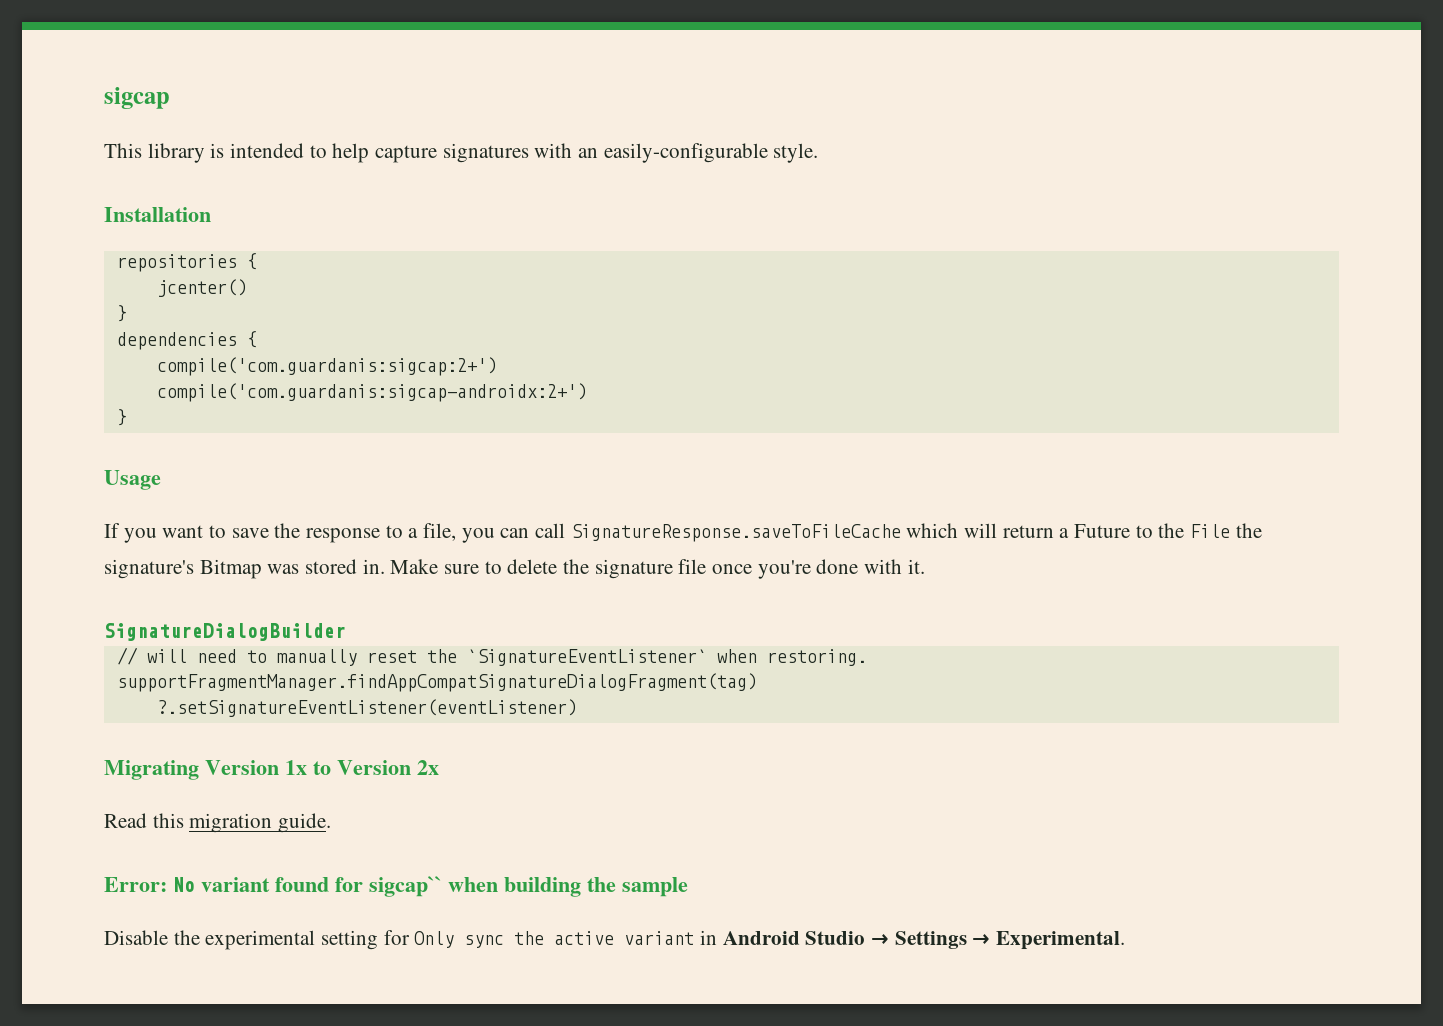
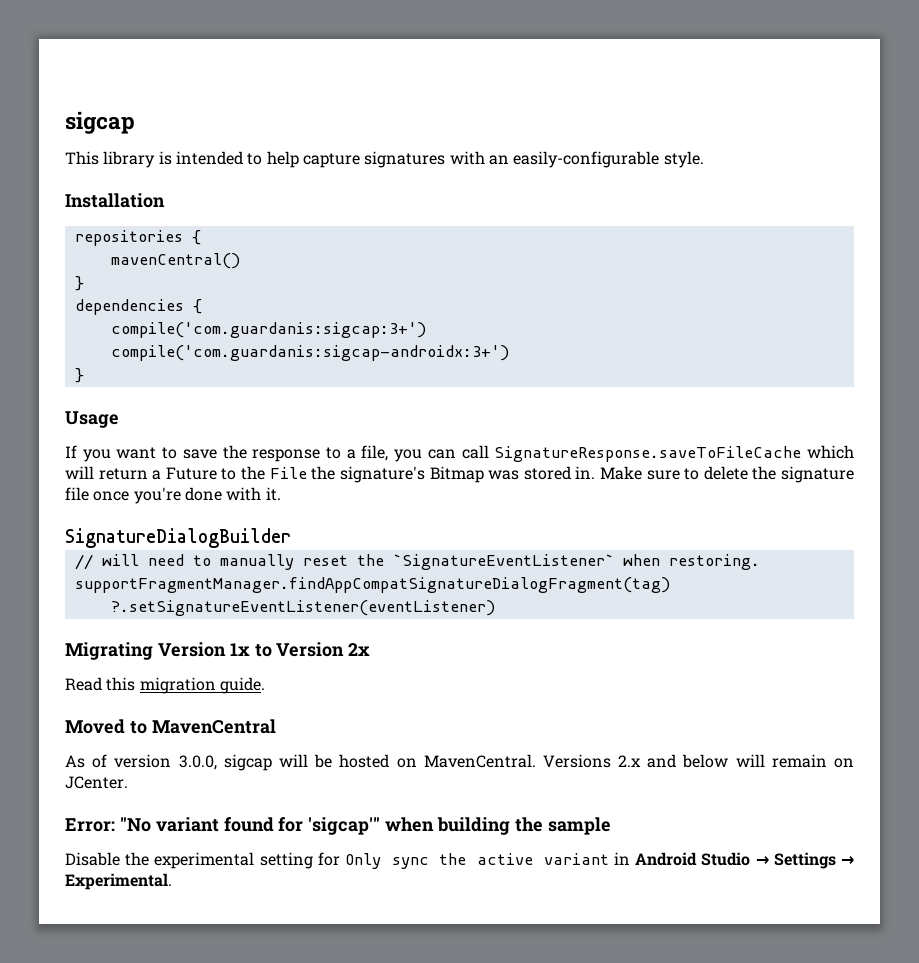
- jcenter()
+ mavenCentral()
- compile('com.guardanis:sigcap:2+')
- compile('com.guardanis:sigcap-androidx:2+')
+ compile('com.guardanis:sigcap:3+')
+ compile('com.guardanis:sigcap-androidx:3+')
+ Moved to MavenCentral
+ As of version 3.0.0, sigcap will be hosted on MavenCentral. Versions 2.x and below will remain on JCenter.
- Error: No variant found for sigcap`` when building the sample
+ Error: "No variant found for 'sigcap'" when building the sample

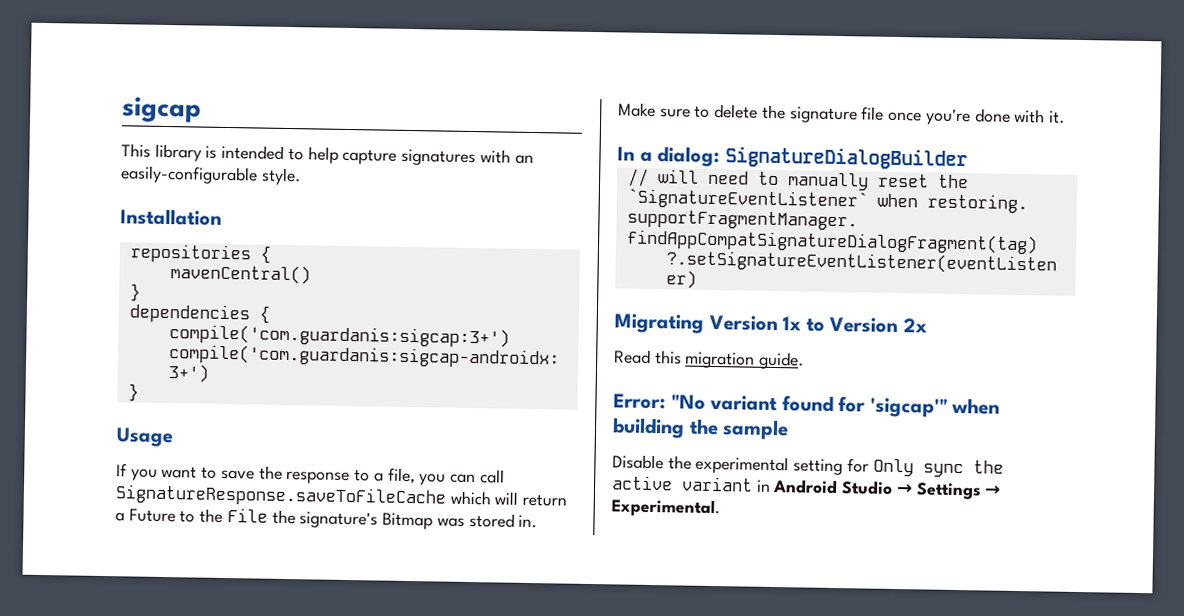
- SignatureDialogBuilder
+ In a dialog: SignatureDialogBuilder
- Moved to MavenCentral
- As of version 3.0.0, sigcap will be hosted on MavenCentral. Versions 2.x and below will remain on JCenter.

